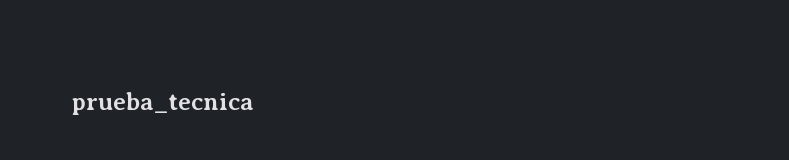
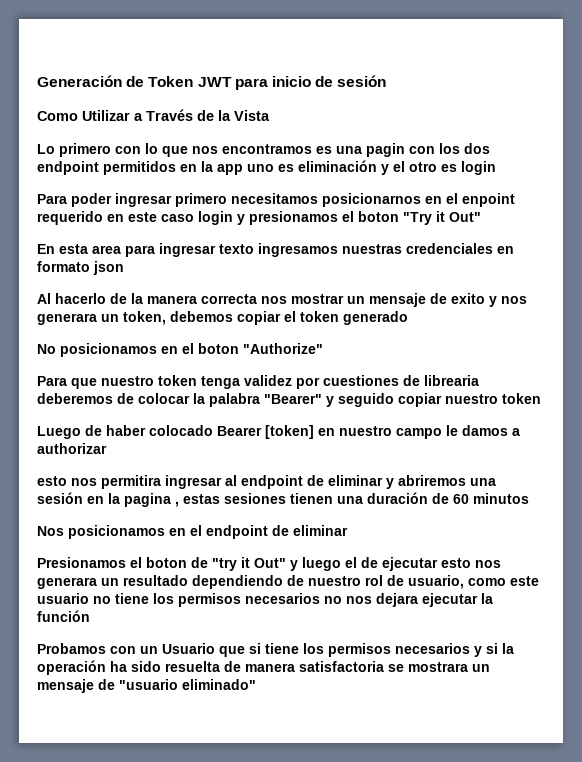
- prueba_tecnica
+ Generación de Token JWT para inicio de sesión
+ Como Utilizar a Través de la Vista
+ Lo primero con lo que nos encontramos es una pagin con los dos endpoint permitidos en la app uno es eliminación y el otro es login
+ Para poder ingresar primero necesitamos posicionarnos en el enpoint requerido en este caso login y presionamos el boton "Try it Out"
+ En esta area para ingresar texto ingresamos nuestras credenciales en formato json
+ Al hacerlo de la manera correcta nos mostrar un mensaje de exito y nos generara un token, debemos copiar el token generado
+ No posicionamos en el boton "Authorize"
+ Para que nuestro token tenga validez por cuestiones de librearia deberemos de colocar la palabra "Bearer" y seguido copiar nuestro token
+ Luego de haber colocado Bearer [token] en nuestro campo le damos a authorizar
+ esto nos permitira ingresar al endpoint de eliminar y abriremos una sesión en la pagina , estas sesiones tienen una duración de 60 minutos
+ Nos posicionamos en el endpoint de eliminar
+ Presionamos el boton de "try it Out" y luego el de ejecutar esto nos generara un resultado dependiendo de nuestro rol de usuario, como este usuario no tiene los permisos necesarios no nos dejara ejecutar la función
+ Probamos con un Usuario que si tiene los permisos necesarios y si la operación ha sido resuelta de manera satisfactoria se mostrara un mensaje de "usuario eliminado"

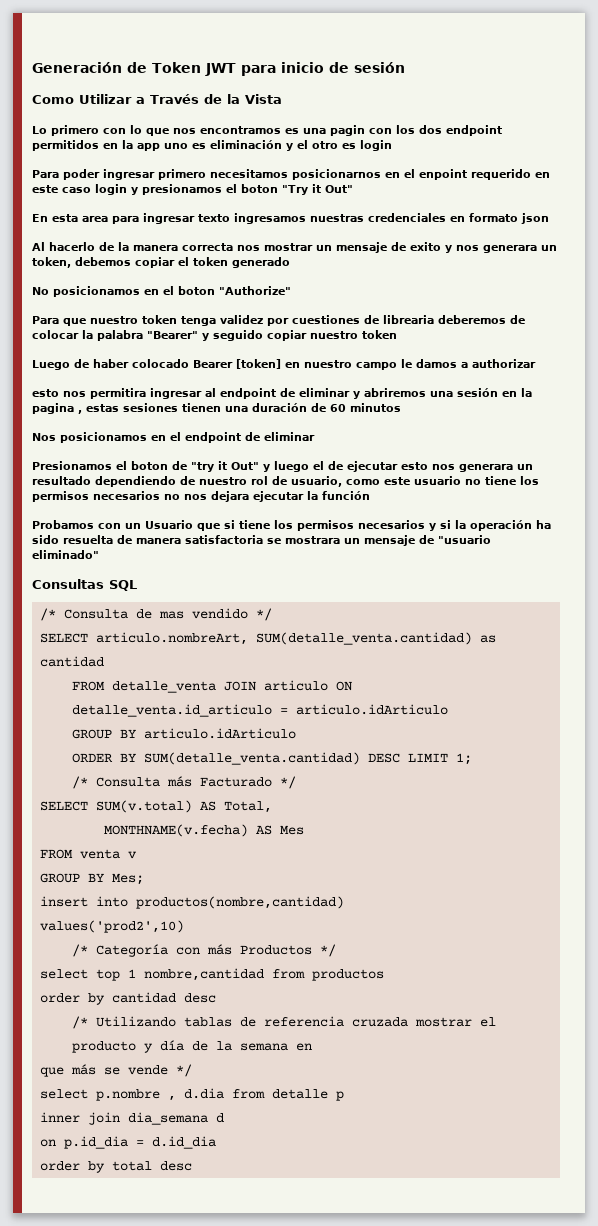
+ Consultas SQL
+ /* Consulta de mas vendido */
+ SELECT articulo.nombreArt, SUM(detalle_venta.cantidad) as cantidad
+ FROM detalle_venta JOIN articulo ON detalle_venta.id_articulo = articulo.idArticulo
+ GROUP BY articulo.idArticulo
+ ORDER BY SUM(detalle_venta.cantidad) DESC LIMIT 1;
+ /* Consulta más Facturado */
+ SELECT SUM(v.total) AS Total,
+ MONTHNAME(v.fecha) AS Mes
+ FROM venta v
+ GROUP BY Mes;
+ insert into productos(nombre,cantidad)
+ values('prod2',10)
+ /* Categoría con más Productos */
+ select top 1 nombre,cantidad from productos
+ order by cantidad desc
+ /* Utilizando tablas de referencia cruzada mostrar el producto y día de la semana en
+ que más se vende */
+ select p.nombre , d.dia from detalle p
+ inner join dia_semana d
+ on p.id_dia = d.id_dia
+ order by total desc

